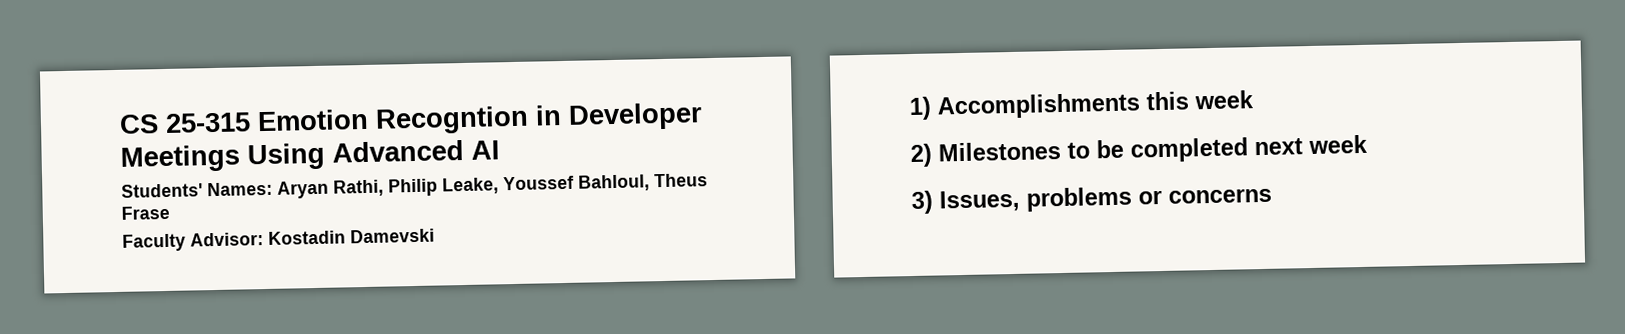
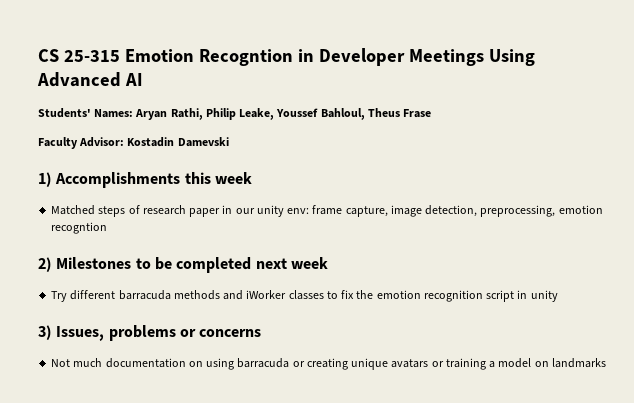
+ Matched steps of research paper in our unity env: frame capture, image detection, preprocessing, emotion recogntion
+ Try different barracuda methods and iWorker classes to fix the emotion recognition script in unity
+ Not much documentation on using barracuda or creating unique avatars or training a model on landmarks

